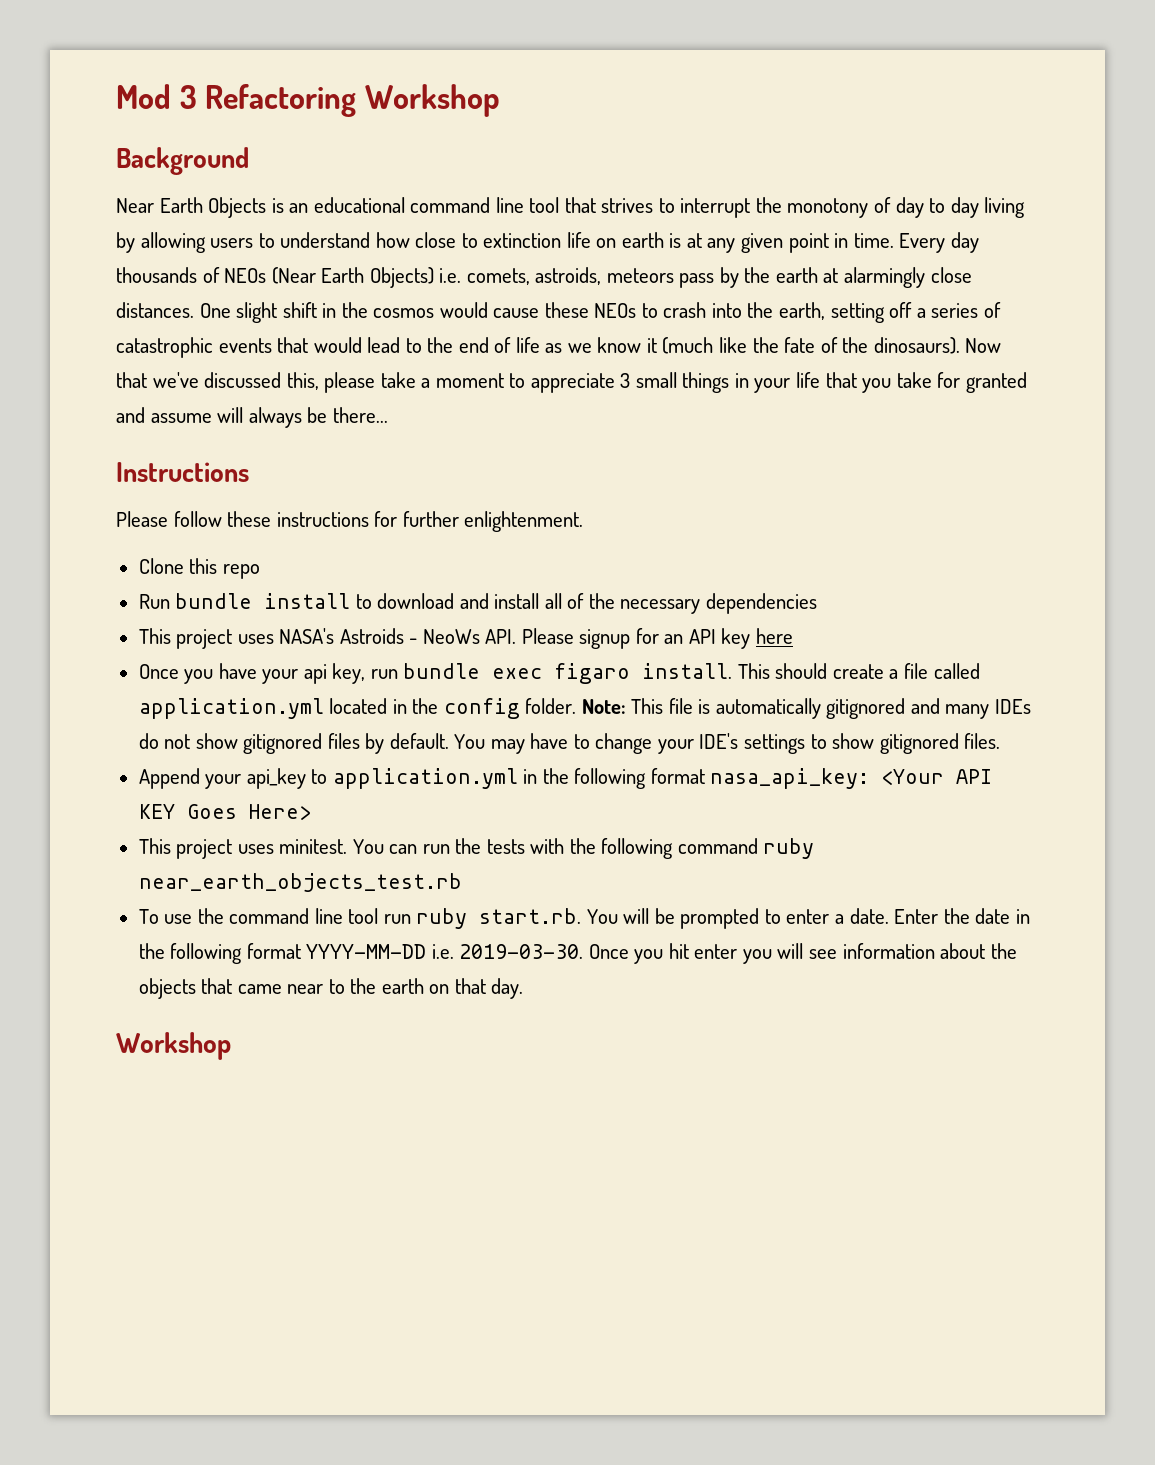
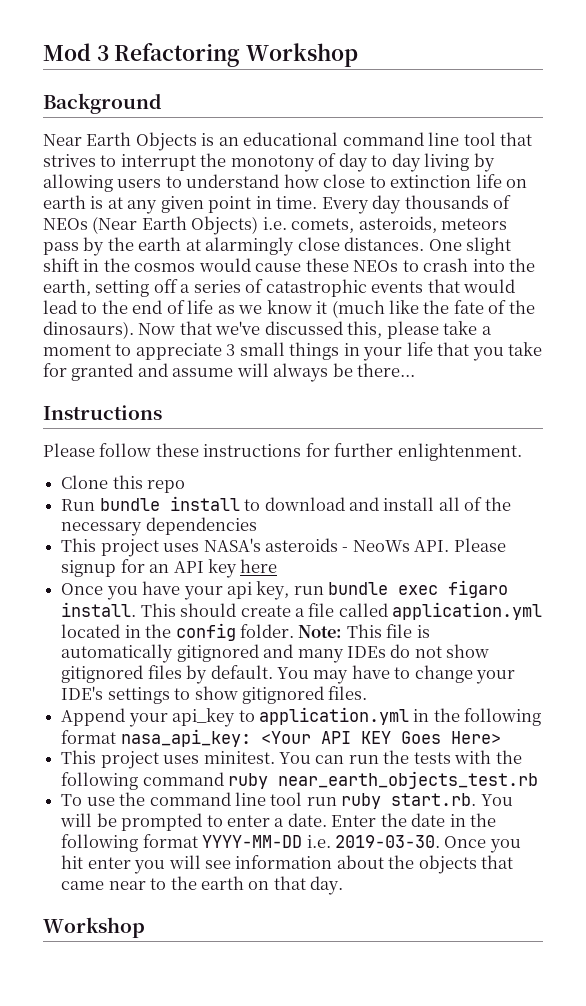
- Every day thousands of NEOs (Near Earth Objects) i.e. comets, astroids, meteors pass by the earth at alarmingly close distances.
+ Every day thousands of NEOs (Near Earth Objects) i.e. comets, asteroids, meteors pass by the earth at alarmingly close distances.
- This project uses NASA's Astroids - NeoWs API. Please signup for an API key here
+ This project uses NASA's asteroids - NeoWs API. Please signup for an API key here

